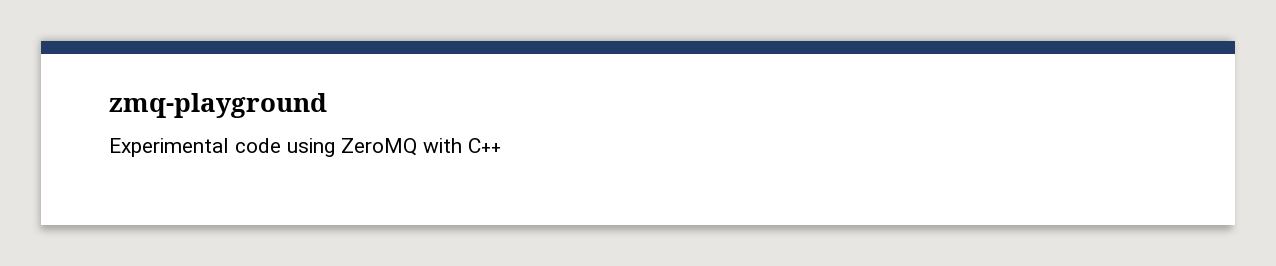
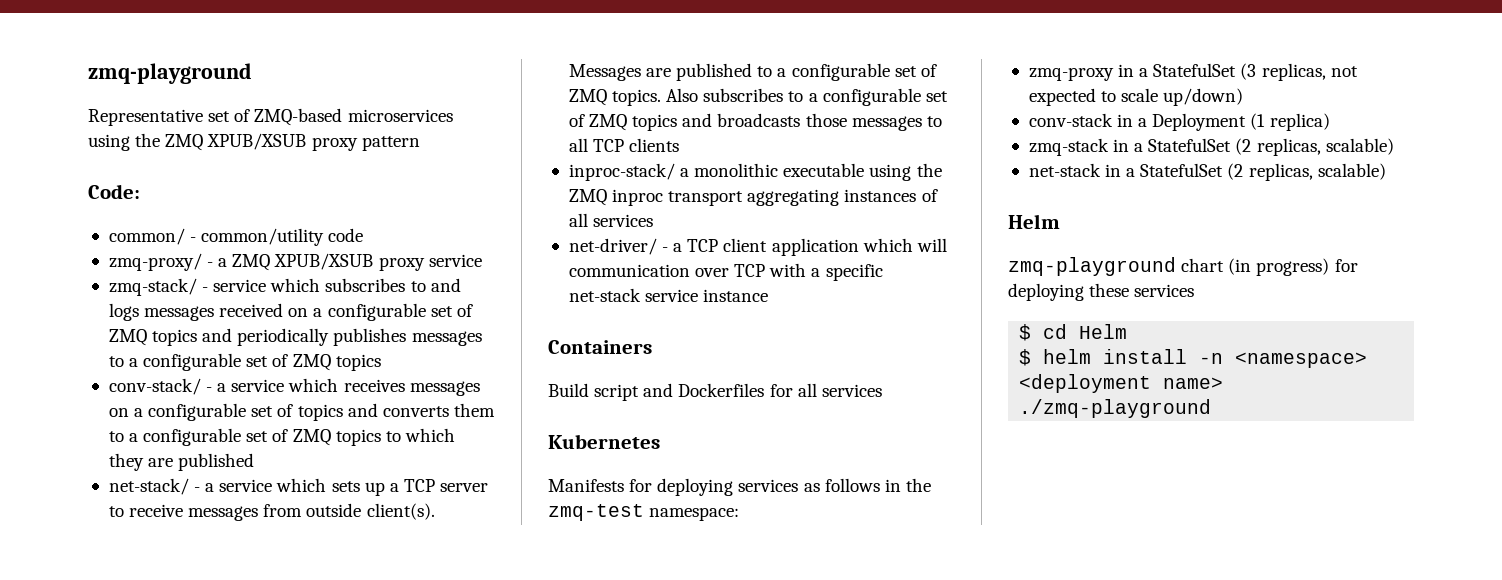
- Experimental code using ZeroMQ with C++
+ Representative set of ZMQ-based microservices using the ZMQ XPUB/XSUB proxy pattern
+ Code:
+ common/ - common/utility code
+ zmq-proxy/ - a ZMQ XPUB/XSUB proxy service
+ zmq-stack/ - service which subscribes to and logs messages received on a configurable set of ZMQ topics and periodically publishes messages to a configurable set of ZMQ topics
+ conv-stack/ - a service which receives messages on a configurable set of topics and converts them to a configurable set of ZMQ topics to which they are published
+ net-stack/ - a service which sets up a TCP server to receive messages from outside client(s). Messages are published to a configurable set of ZMQ topics. Also subscribes to a configurable set of ZMQ topics and broadcasts those messages to all TCP clients
+ inproc-stack/ a monolithic executable using the ZMQ inproc transport aggregating instances of all services
+ net-driver/ - a TCP client application which will communication over TCP with a specific net-stack service instance
+ Containers
+ Build script and Dockerfiles for all services
+ Kubernetes
+ Manifests for deploying services as follows in the zmq-test namespace:
+ zmq-proxy in a StatefulSet (3 replicas, not expected to scale up/down)
+ conv-stack in a Deployment (1 replica)
+ zmq-stack in a StatefulSet (2 replicas, scalable)
+ net-stack in a StatefulSet (2 replicas, scalable)
+ Helm
+ zmq-playground chart (in progress) for deploying these services
+ $ cd Helm
+ $ helm install -n <namespace> <deployment name> ./zmq-playground

